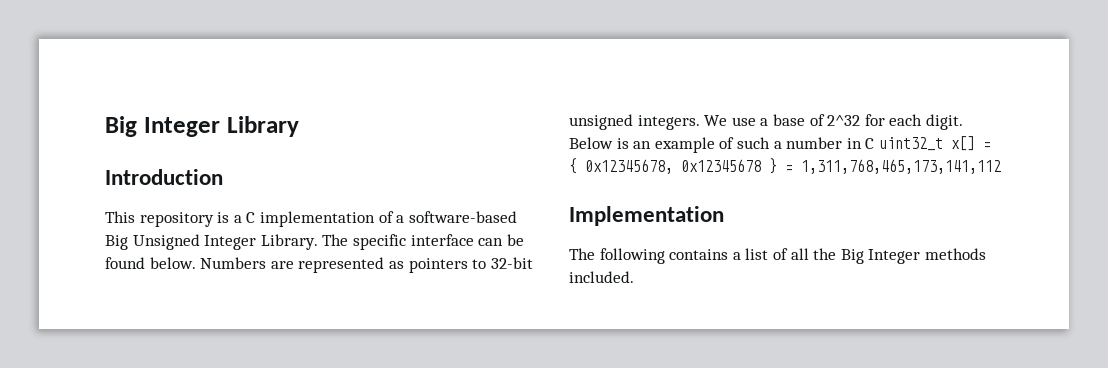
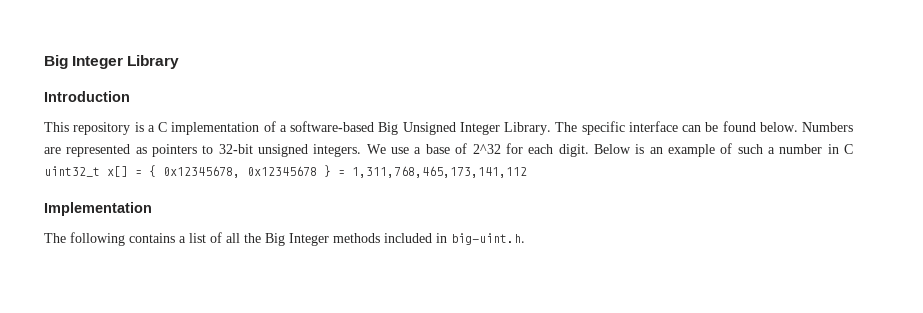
- The following contains a list of all the Big Integer methods included.
+ The following contains a list of all the Big Integer methods included in big-uint.h.

